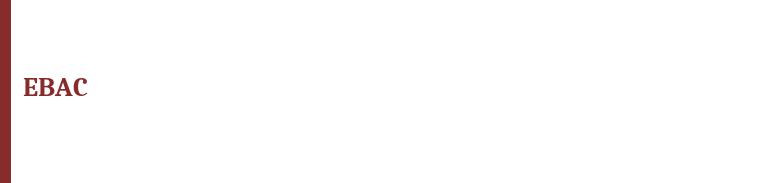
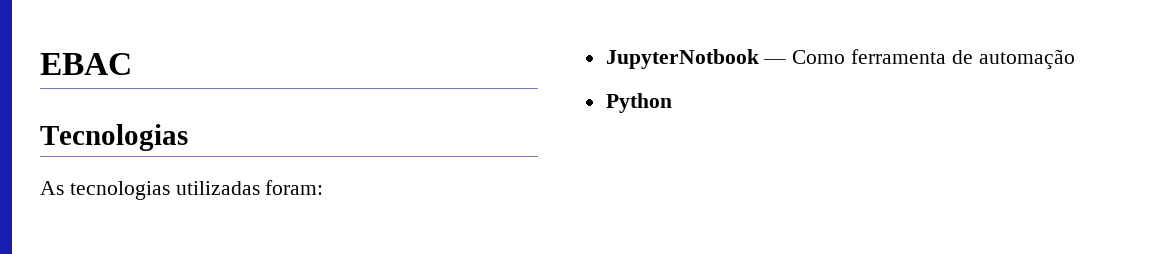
+ Tecnologias
+ As tecnologias utilizadas foram:
+ JupyterNotbook — Como ferramenta de automação
+ Python

